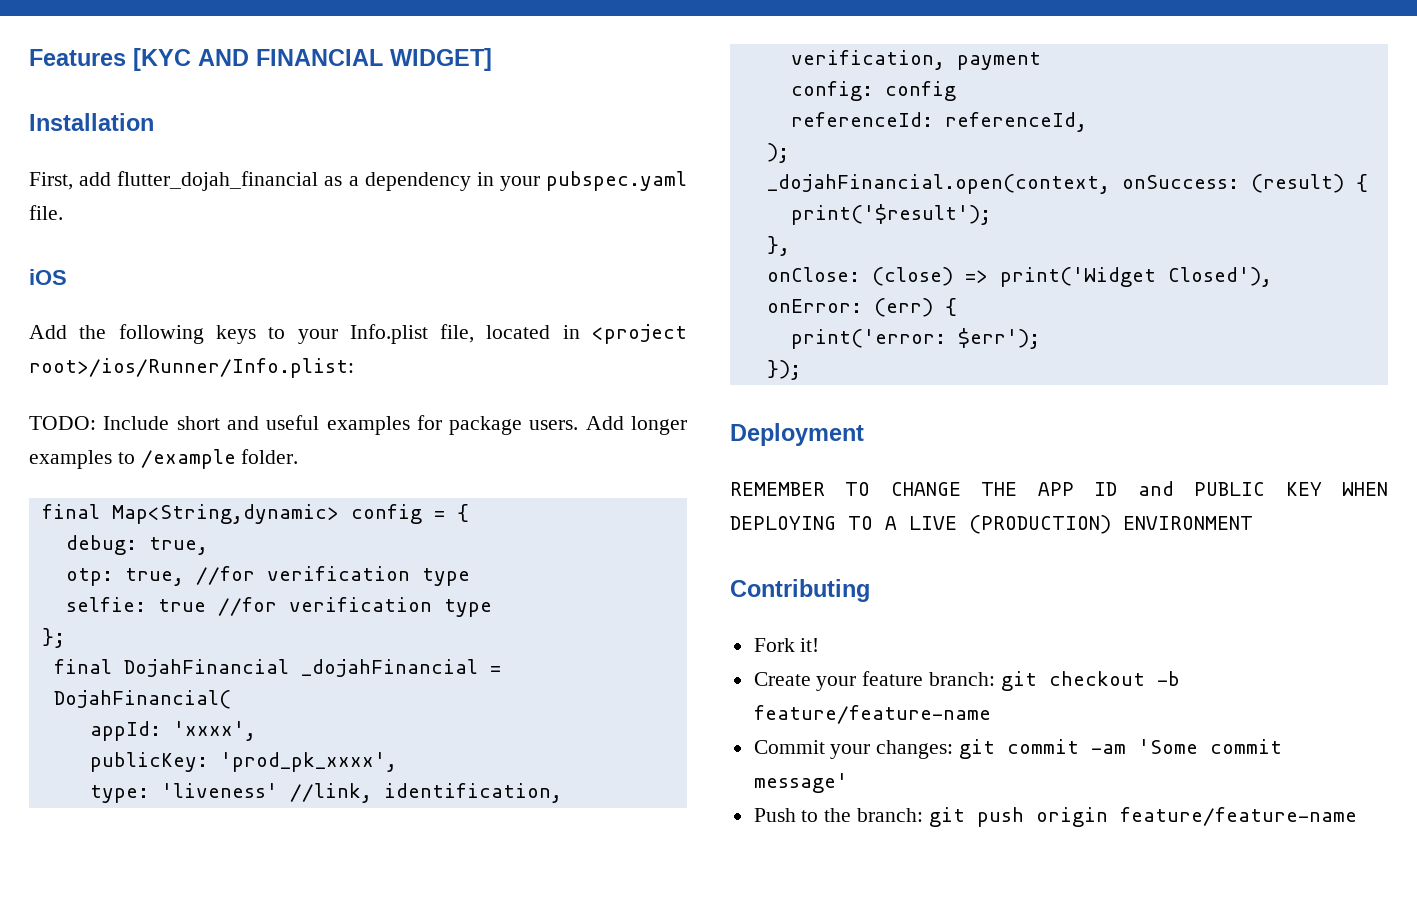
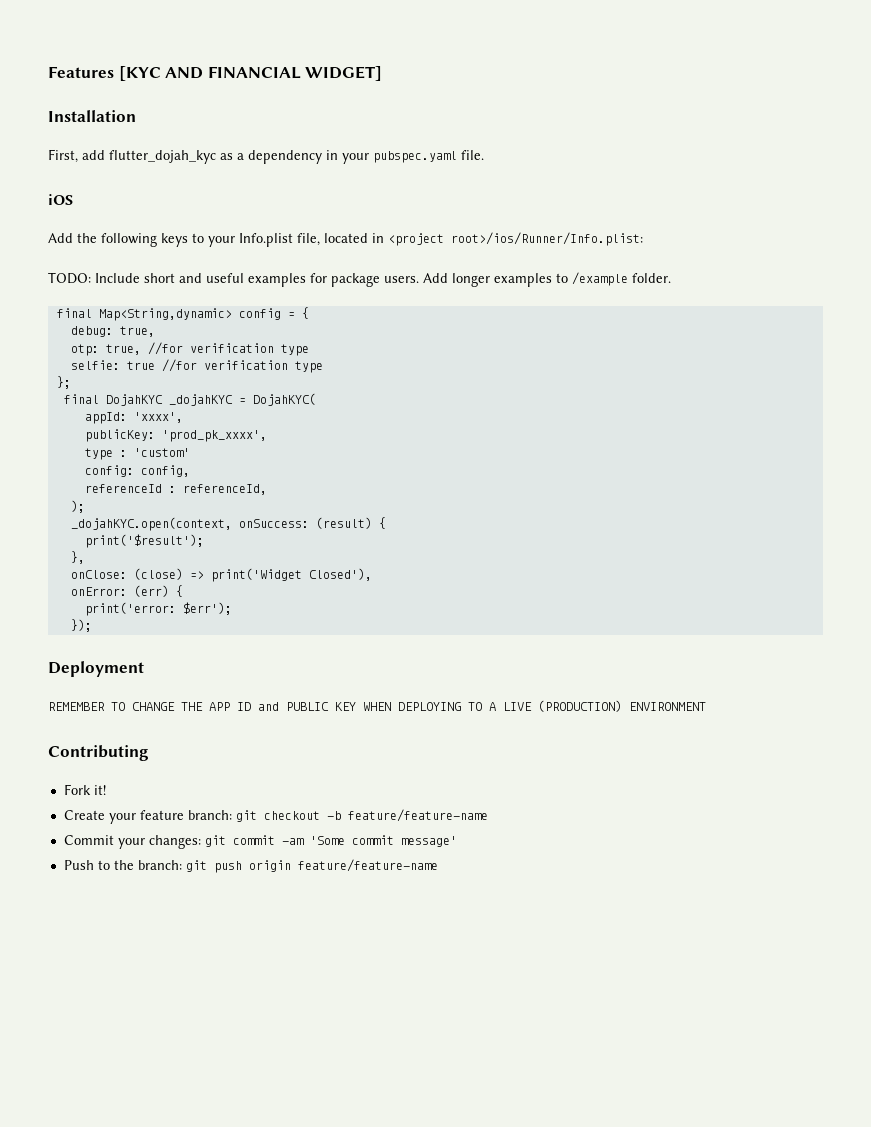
- First, add flutter_dojah_financial as a dependency in your pubspec.yaml file.
+ First, add flutter_dojah_kyc as a dependency in your pubspec.yaml file.
- final DojahFinancial _dojahFinancial = DojahFinancial(
+ final DojahKYC _dojahKYC = DojahKYC(
- type: 'liveness' //link, identification, verification, payment
- config: config
- referenceId: referenceId,
+ type : 'custom'
+ config: config,
+ referenceId : referenceId,
- _dojahFinancial.open(context, onSuccess: (result) {
+ _dojahKYC.open(context, onSuccess: (result) {

